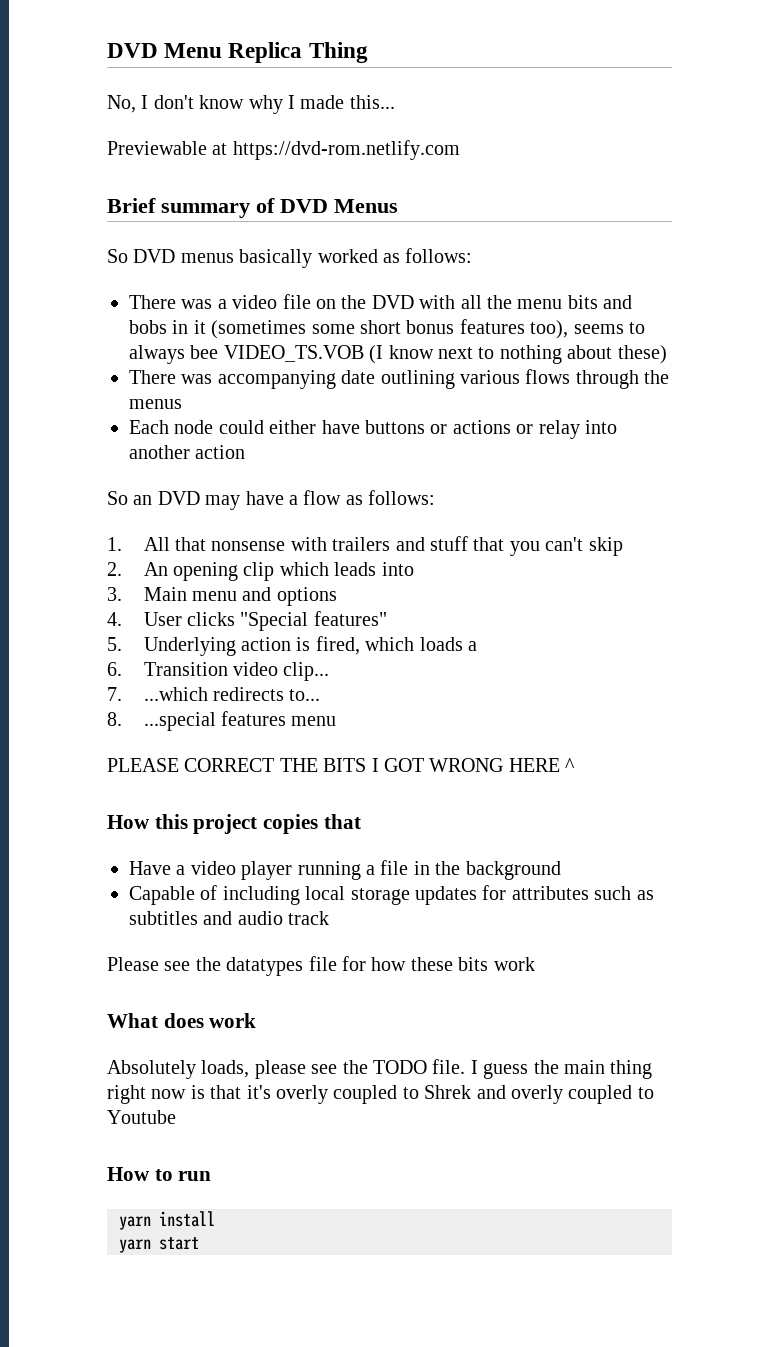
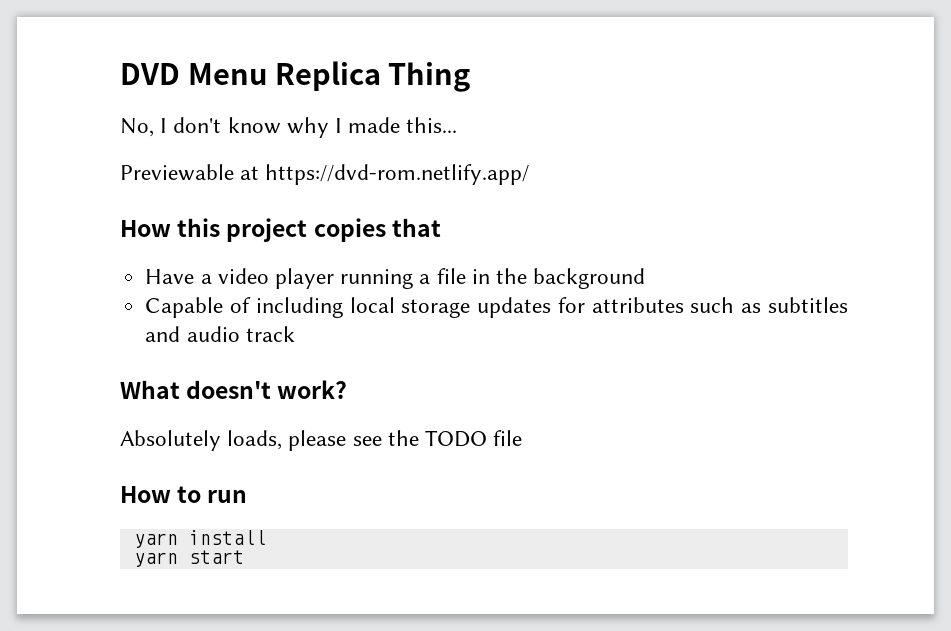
- Previewable at https://dvd-rom.netlify.com
- Brief summary of DVD Menus
- So DVD menus basically worked as follows:
- There was a video file on the DVD with all the menu bits and bobs in it (sometimes some short bonus features too), seems to always bee VIDEO_TS.VOB (I know next to nothing about these)
- There was accompanying date outlining various flows through the menus
- Each node could either have buttons or actions or relay into another action
- So an DVD may have a flow as follows:
- 1. All that nonsense with trailers and stuff that you can't skip
- 2. An opening clip which leads into
- 3. Main menu and options
- 4. User clicks "Special features"
- 5. Underlying action is fired, which loads a
- 6. Transition video clip...
- 7. ...which redirects to...
- 8. ...special features menu
- PLEASE CORRECT THE BITS I GOT WRONG HERE ^
+ Previewable at https://dvd-rom.netlify.app/
- Please see the datatypes file for how these bits work
- What does work
+ What doesn't work?
- Absolutely loads, please see the TODO file. I guess the main thing right now is that it's overly coupled to Shrek and overly coupled to Youtube
+ Absolutely loads, please see the TODO file

